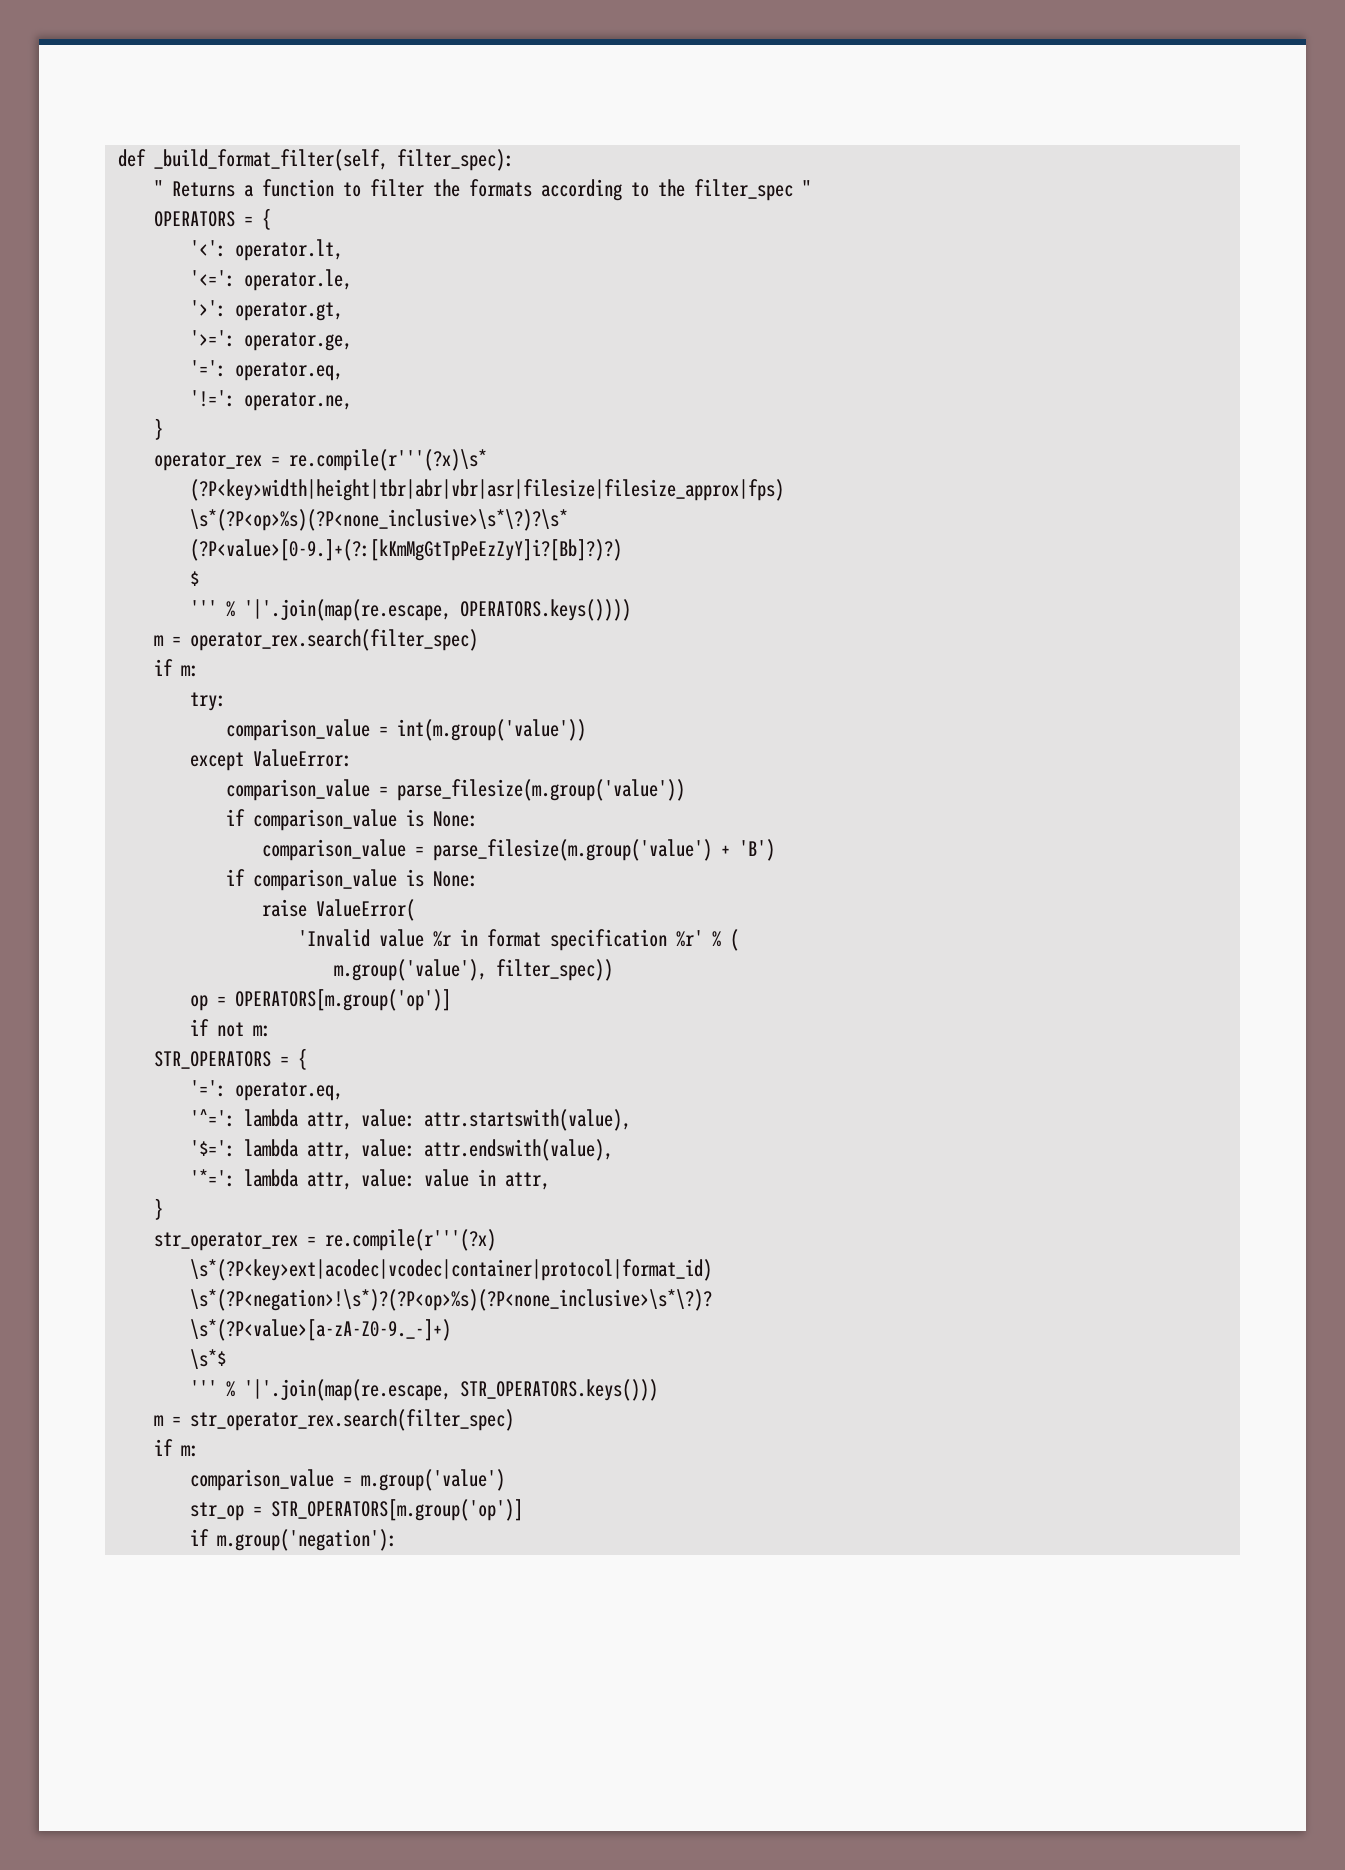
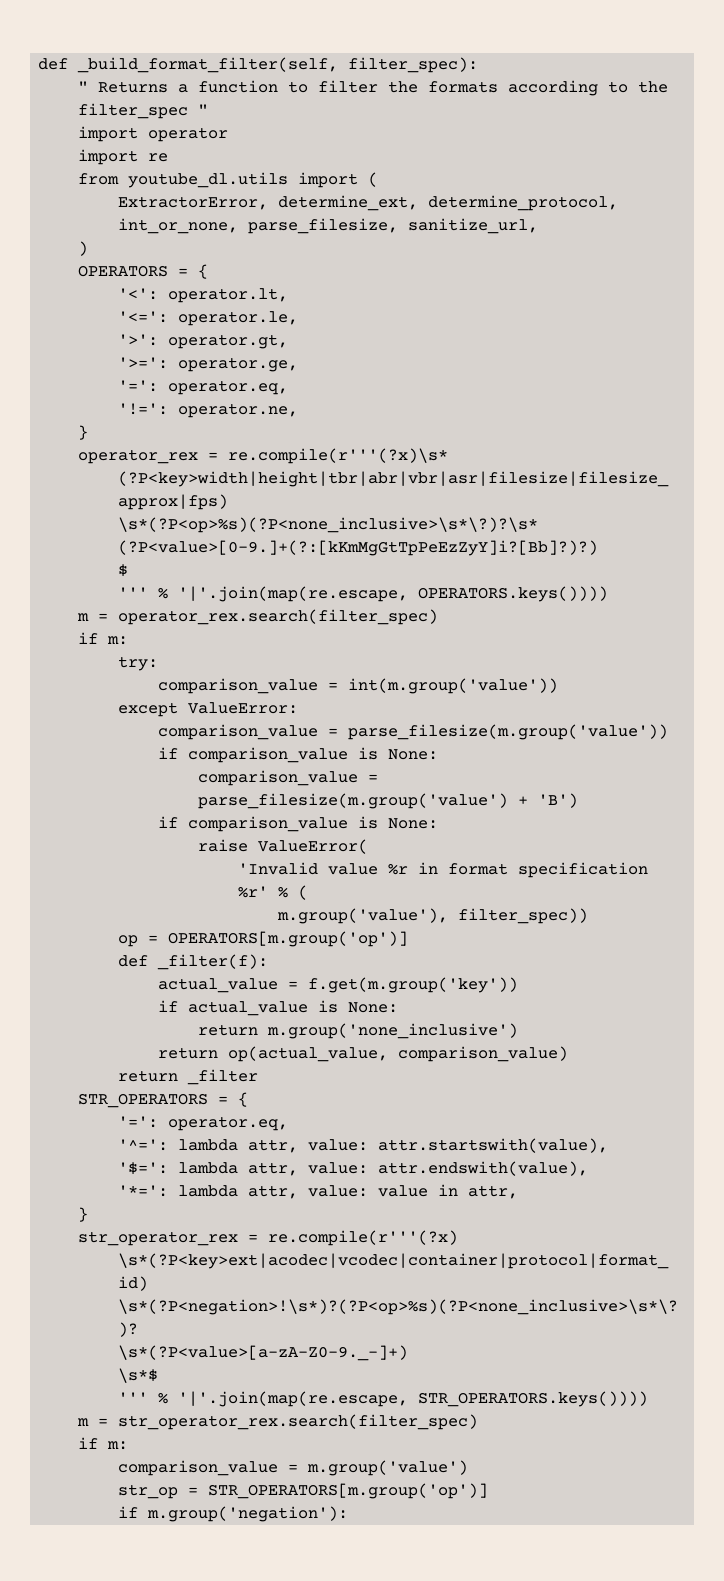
+ import operator
+ import re
+ from youtube_dl.utils import (
+ ExtractorError, determine_ext, determine_protocol, int_or_none, parse_filesize, sanitize_url,
+ )
- if not m:
+ def _filter(f):
+ actual_value = f.get(m.group('key'))
+ if actual_value is None:
+ return m.group('none_inclusive')
+ return op(actual_value, comparison_value)
+ return _filter
- ''' % '|'.join(map(re.escape, STR_OPERATORS.keys()))
+ ''' % '|'.join(map(re.escape, STR_OPERATORS.keys())))

